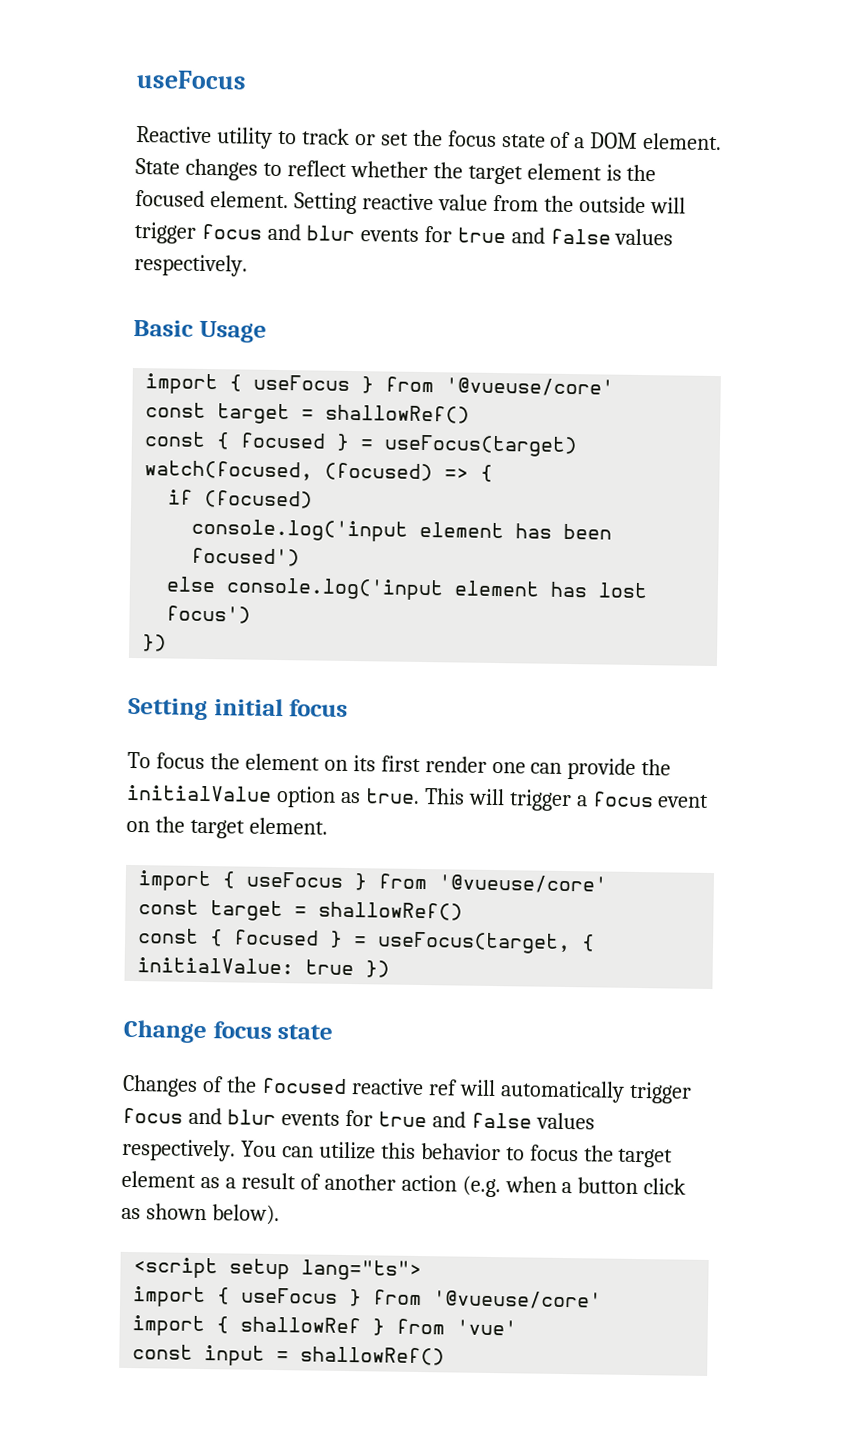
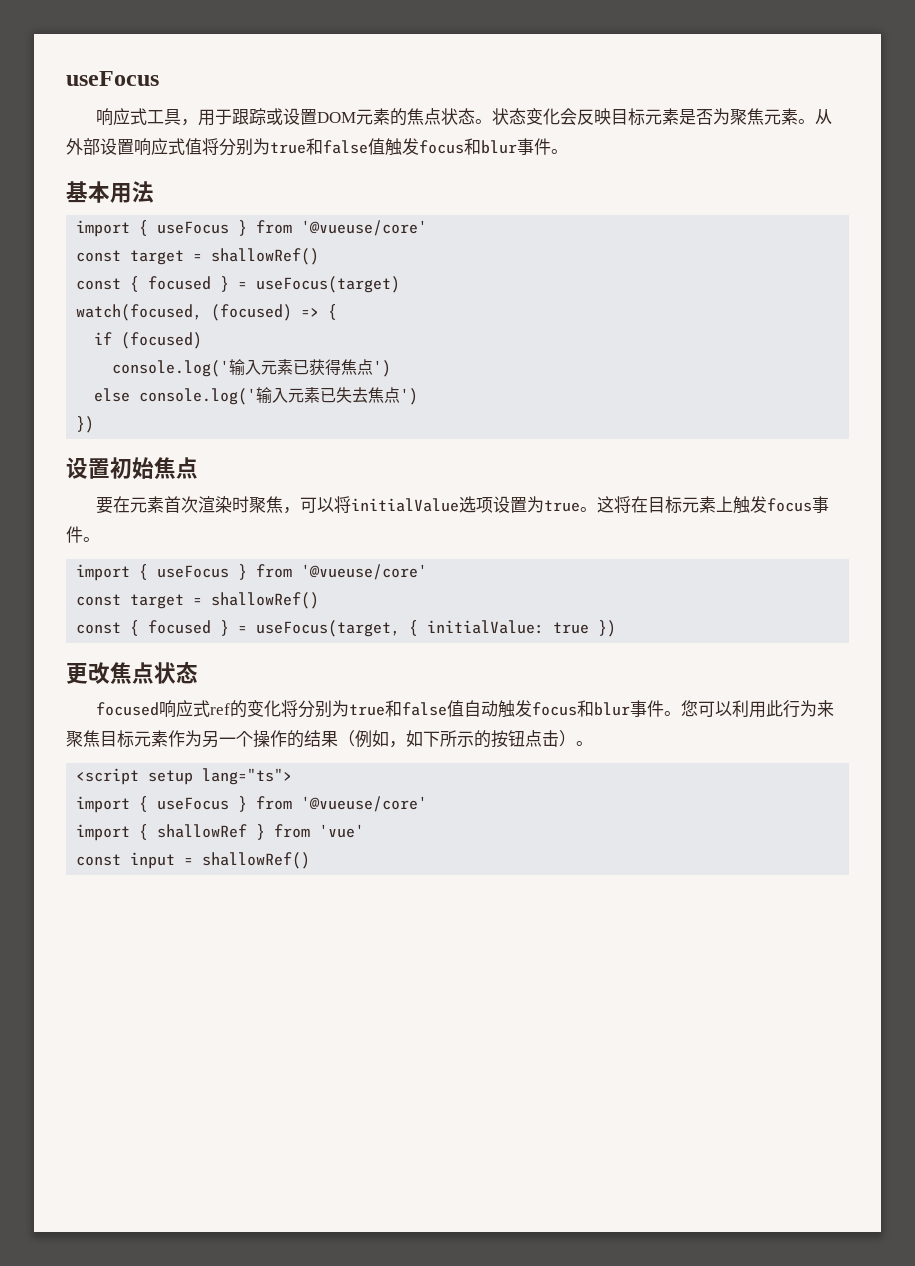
- Reactive utility to track or set the focus state of a DOM element. State changes to reflect whether the target element is the focused element. Setting reactive value from the outside will trigger focus and blur events for true and false values respectively.
- Basic Usage
+ 响应式工具，用于跟踪或设置DOM元素的焦点状态。状态变化会反映目标元素是否为聚焦元素。从外部设置响应式值将分别为true和false值触发focus和blur事件。
+ 基本用法
- console.log('input element has been focused')
- else console.log('input element has lost focus')
+ console.log('输入元素已获得焦点')
+ else console.log('输入元素已失去焦点')
  })
- Setting initial focus
- To focus the element on its first render one can provide the initialValue option as true. This will trigger a focus event on the target element.
+ 设置初始焦点
+ 要在元素首次渲染时聚焦，可以将initialValue选项设置为true。这将在目标元素上触发focus事件。
- Change focus state
- Changes of the focused reactive ref will automatically trigger focus and blur events for true and false values respectively. You can utilize this behavior to focus the target element as a result of another action (e.g. when a button click as shown below).
+ 更改焦点状态
+ focused响应式ref的变化将分别为true和false值自动触发focus和blur事件。您可以利用此行为来聚焦目标元素作为另一个操作的结果（例如，如下所示的按钮点击）。

